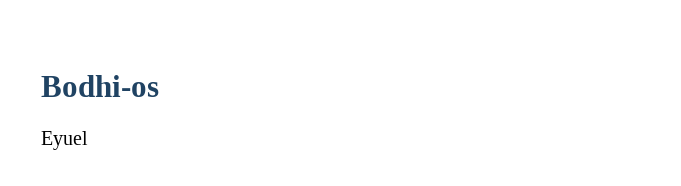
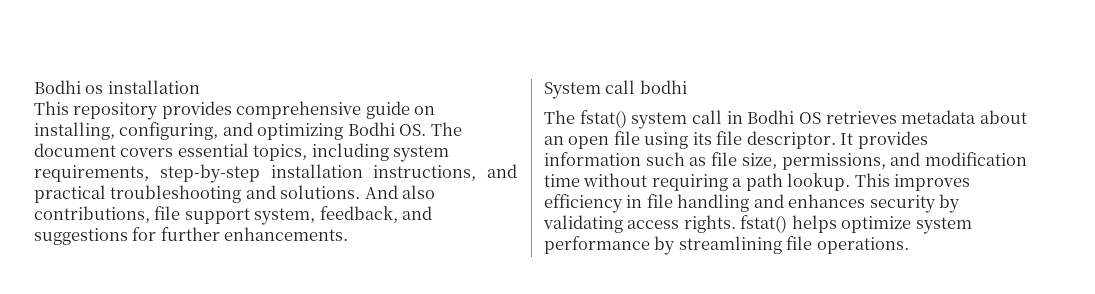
- Bodhi-os
- Eyuel
+ Bodhi os installation
+ This repository provides comprehensive guide on installing, configuring, and optimizing Bodhi OS. The document covers essential topics, including system requirements, step-by-step installation instructions, and practical troubleshooting and solutions. And also contributions, file support system, feedback, and suggestions for further enhancements.
+ System call bodhi
+ The fstat() system call in Bodhi OS retrieves metadata about an open file using its file descriptor. It provides information such as file size, permissions, and modification time without requiring a path lookup. This improves efficiency in file handling and enhances security by validating access rights. fstat() helps optimize system performance by streamlining file operations.

